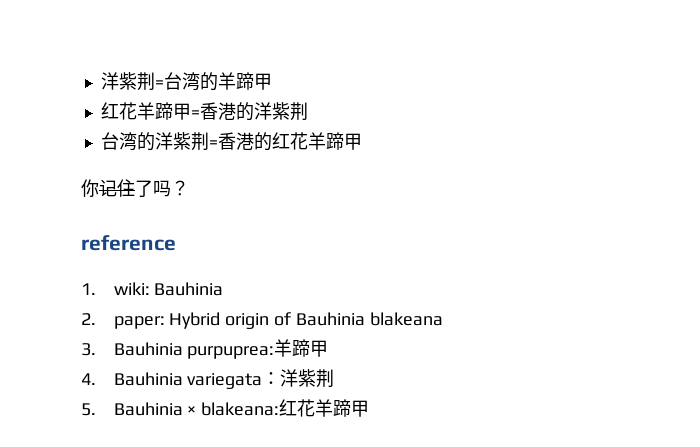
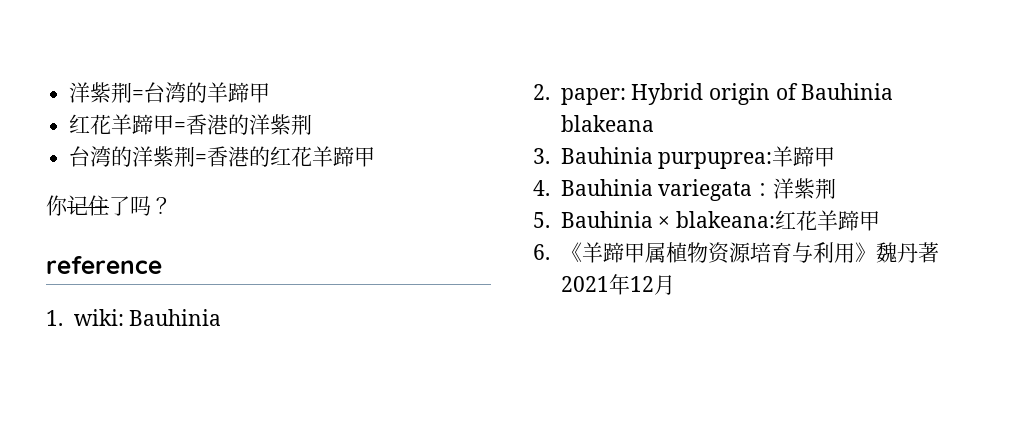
+ 6.《羊蹄甲属植物资源培育与利用》魏丹著2021年12月

